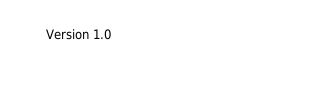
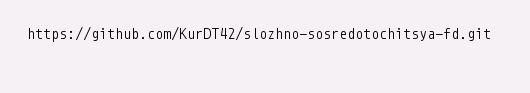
- Version 1.0
+ https://github.com/KurDT42/slozhno-sosredotochitsya-fd.git

